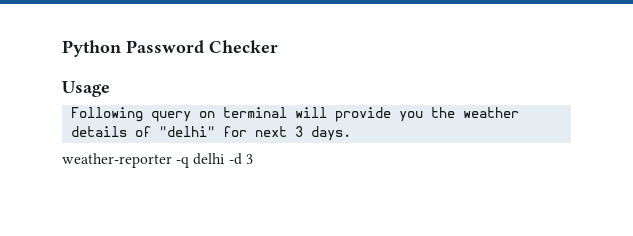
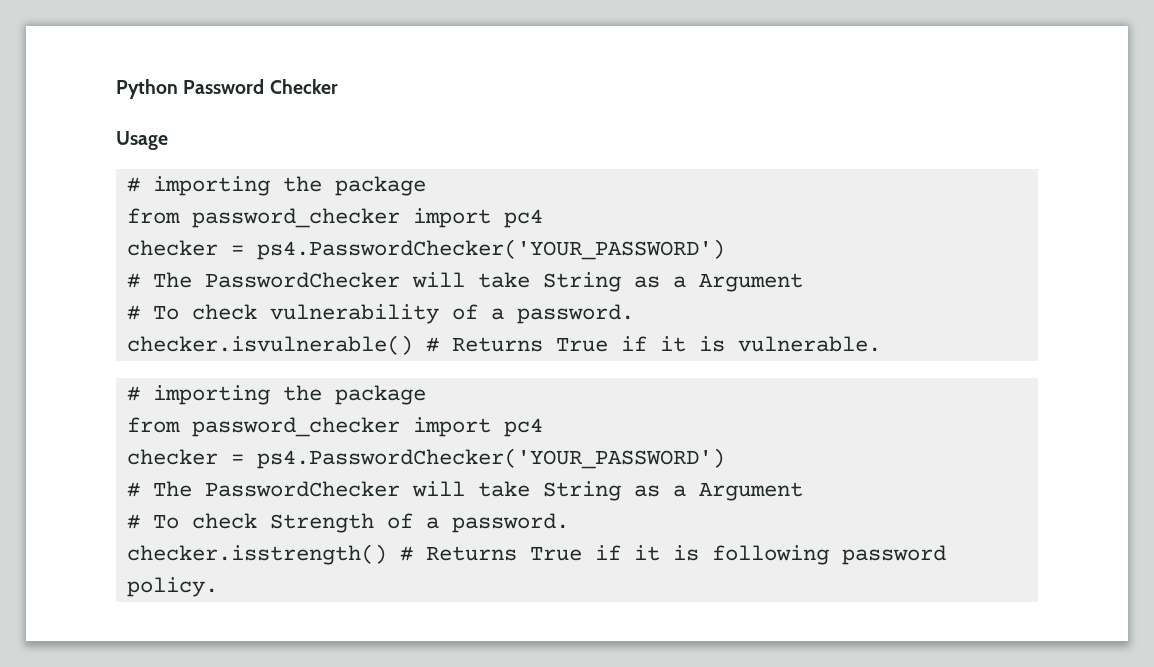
  Usage
- Following query on terminal will provide you the weather details of "delhi" for next 3 days.
- weather-reporter -q delhi -d 3
+ # importing the package
+ from password_checker import pc4
+ checker = ps4.PasswordChecker('YOUR_PASSWORD')
+ # The PasswordChecker will take String as a Argument
+ # To check vulnerability of a password.
+ checker.isvulnerable() # Returns True if it is vulnerable.
+ # importing the package
+ from password_checker import pc4
+ checker = ps4.PasswordChecker('YOUR_PASSWORD')
+ # The PasswordChecker will take String as a Argument
+ # To check Strength of a password.
+ checker.isstrength() # Returns True if it is following password policy.

